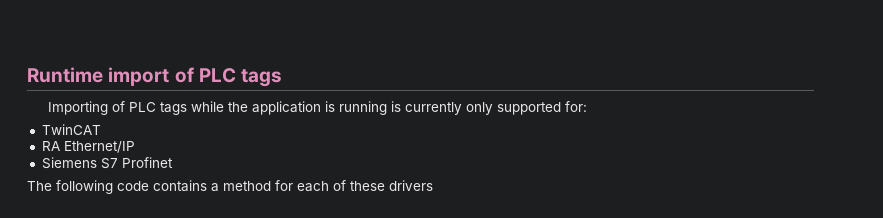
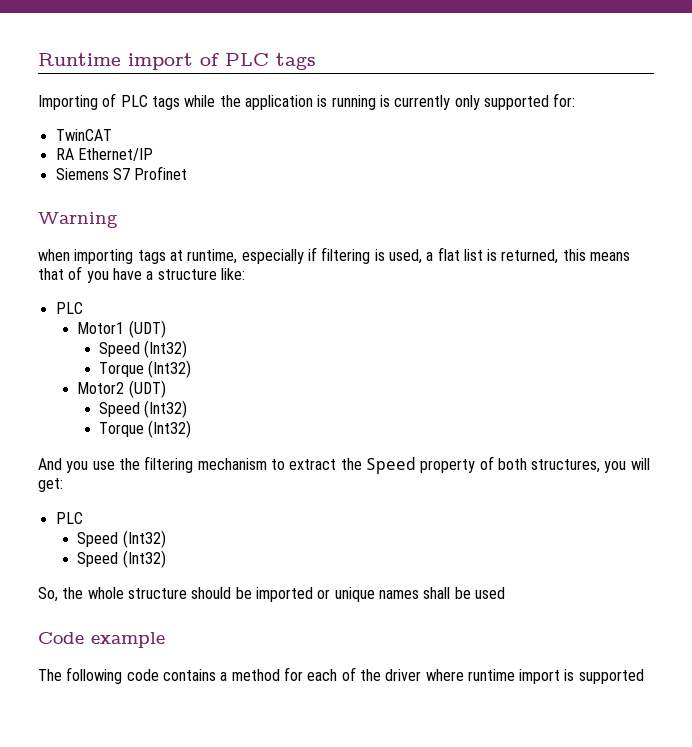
+ Warning
+ when importing tags at runtime, especially if filtering is used, a flat list is returned, this means that of you have a structure like:
+ PLC
+ Motor1 (UDT)
+ Speed (Int32)
+ Torque (Int32)
+ Motor2 (UDT)
+ Speed (Int32)
+ Torque (Int32)
+ And you use the filtering mechanism to extract the Speed property of both structures, you will get:
+ PLC
+ Speed (Int32)
+ Speed (Int32)
+ So, the whole structure should be imported or unique names shall be used
+ Code example
- The following code contains a method for each of these drivers
+ The following code contains a method for each of the driver where runtime import is supported

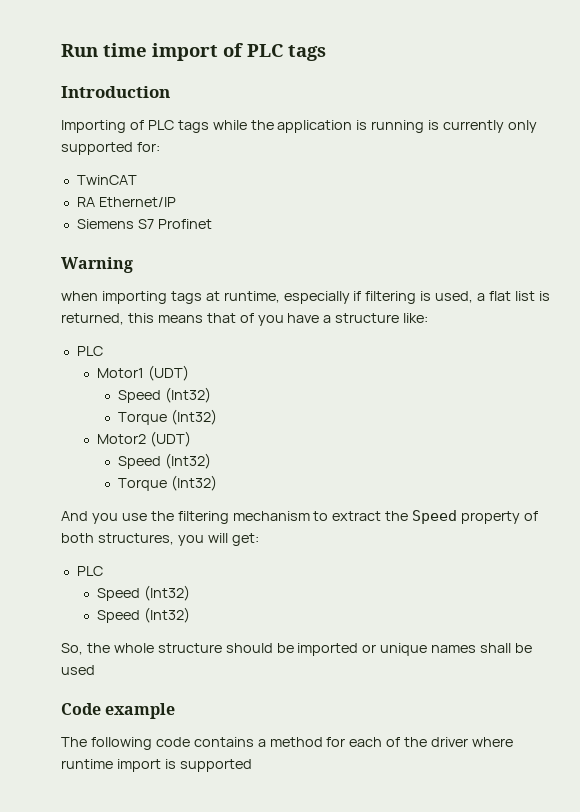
- Runtime import of PLC tags
+ Run time import of PLC tags
+ Introduction

